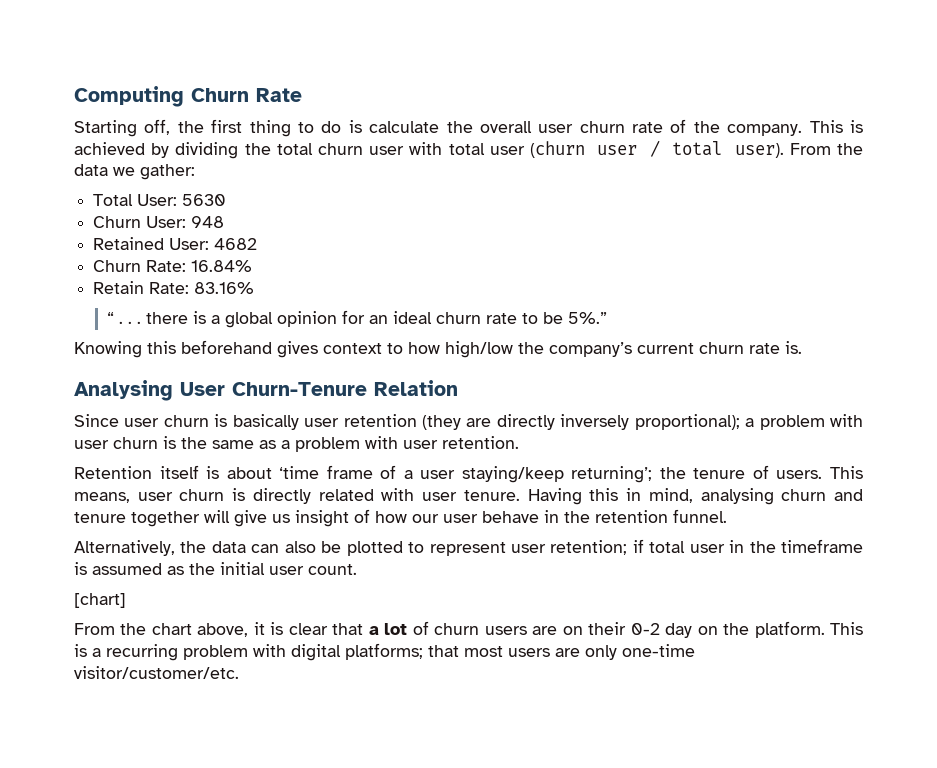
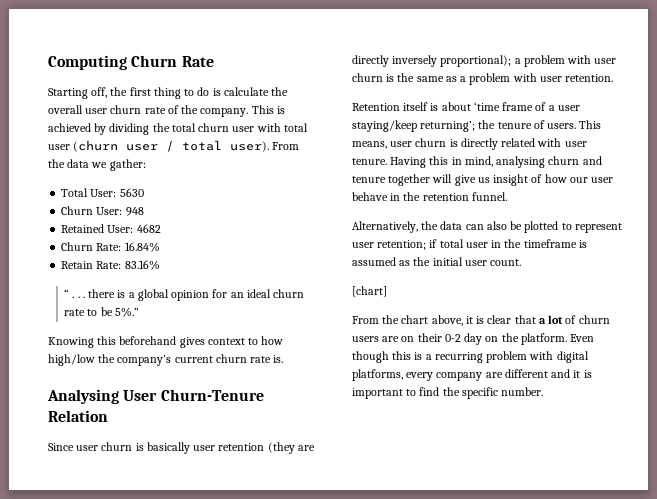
- This is a recurring problem with digital platforms; that most users are only one-time visitor/customer/etc.
+ Even though this is a recurring problem with digital platforms, every company are different and it is important to find the specific number.

